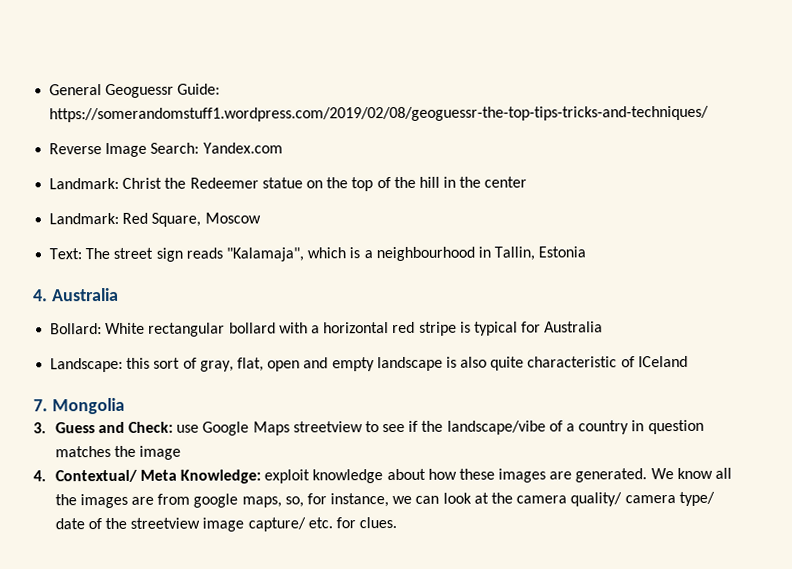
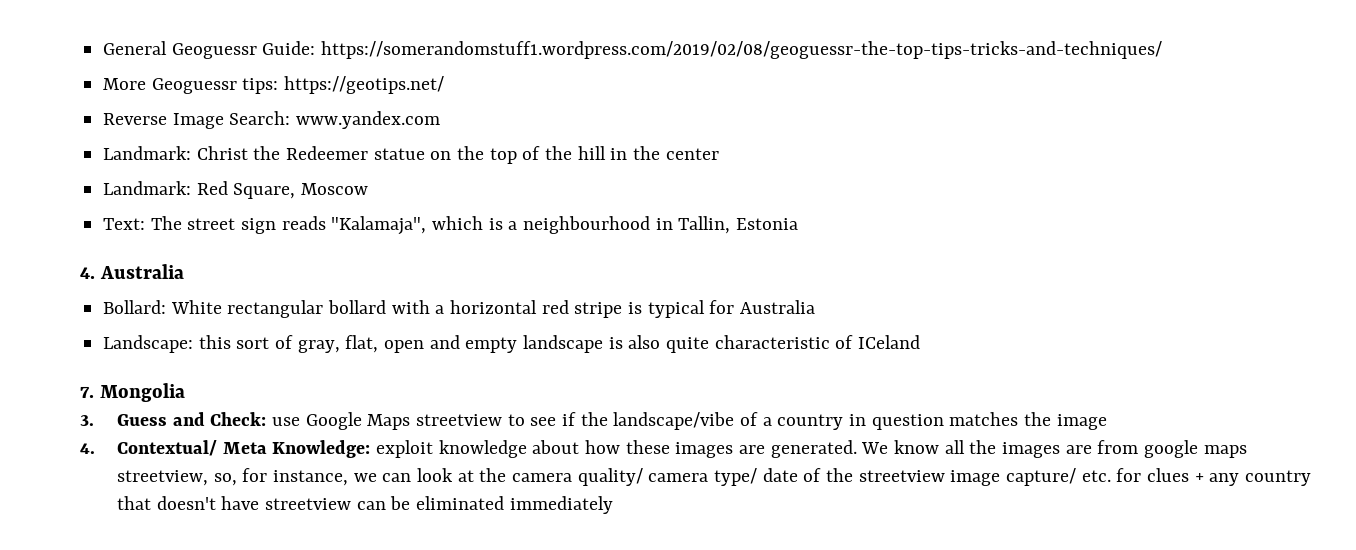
+ More Geoguessr tips: https://geotips.net/
- Reverse Image Search: Yandex.com
+ Reverse Image Search: www.yandex.com
- We know all the images are from google maps, so, for instance, we can look at the camera quality/ camera type/ date of the streetview image capture/ etc. for clues.
+ We know all the images are from google maps streetview, so, for instance, we can look at the camera quality/ camera type/ date of the streetview image capture/ etc. for clues + any country that doesn't have streetview can be eliminated immediately

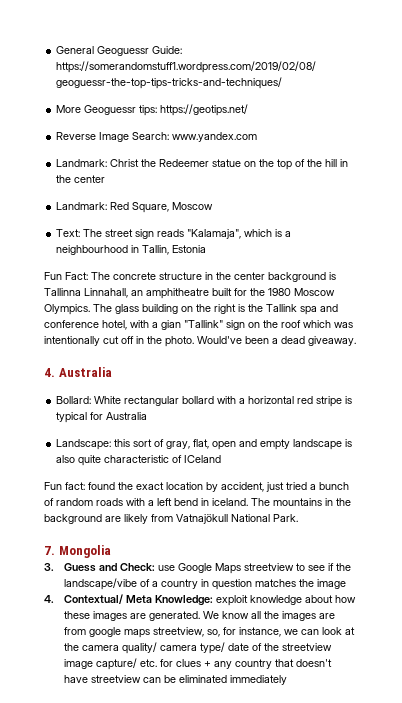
+ Fun Fact: The concrete structure in the center background is Tallinna Linnahall, an amphitheatre built for the 1980 Moscow Olympics. The glass building on the right is the Tallink spa and conference hotel, with a gian "Tallink" sign on the roof which was intentionally cut off in the photo. Would've been a dead giveaway.
+ Fun fact: found the exact location by accident, just tried a bunch of random roads with a left bend in iceland. The mountains in the background are likely from Vatnajökull National Park.

